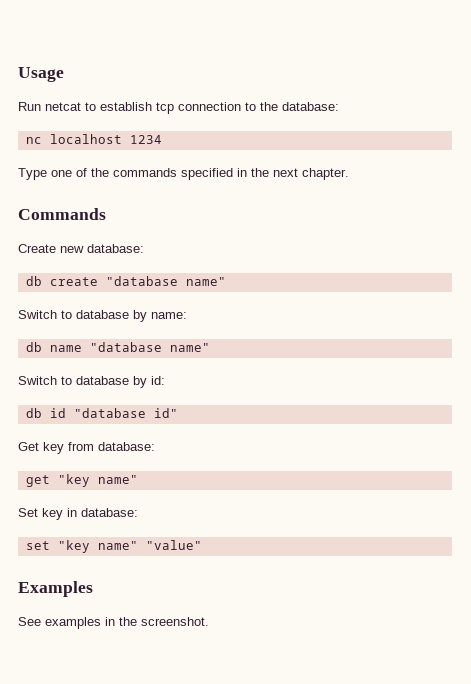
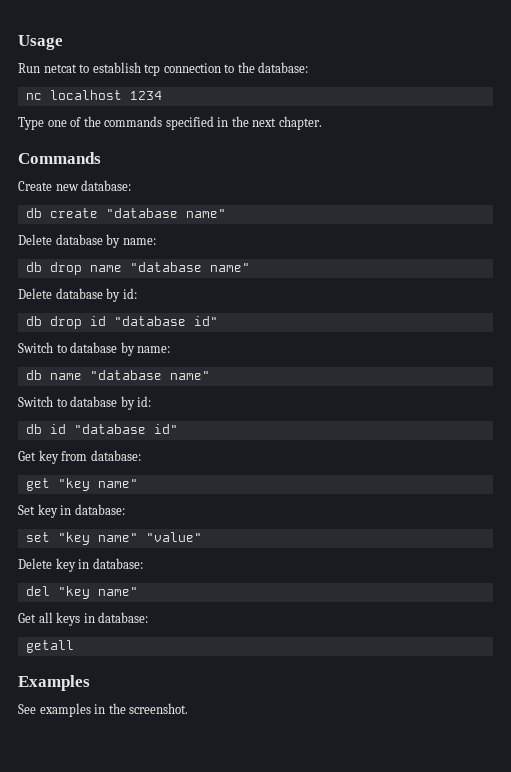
+ Delete database by name:
+ db drop name "database name"
+ Delete database by id:
+ db drop id "database id"
+ Delete key in database:
+ del "key name"
+ Get all keys in database:
+ getall

